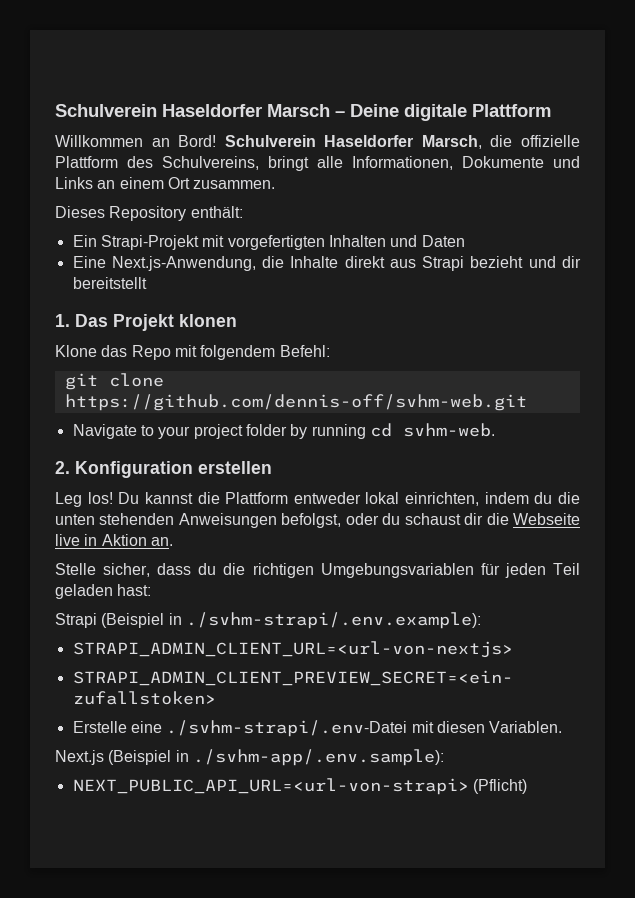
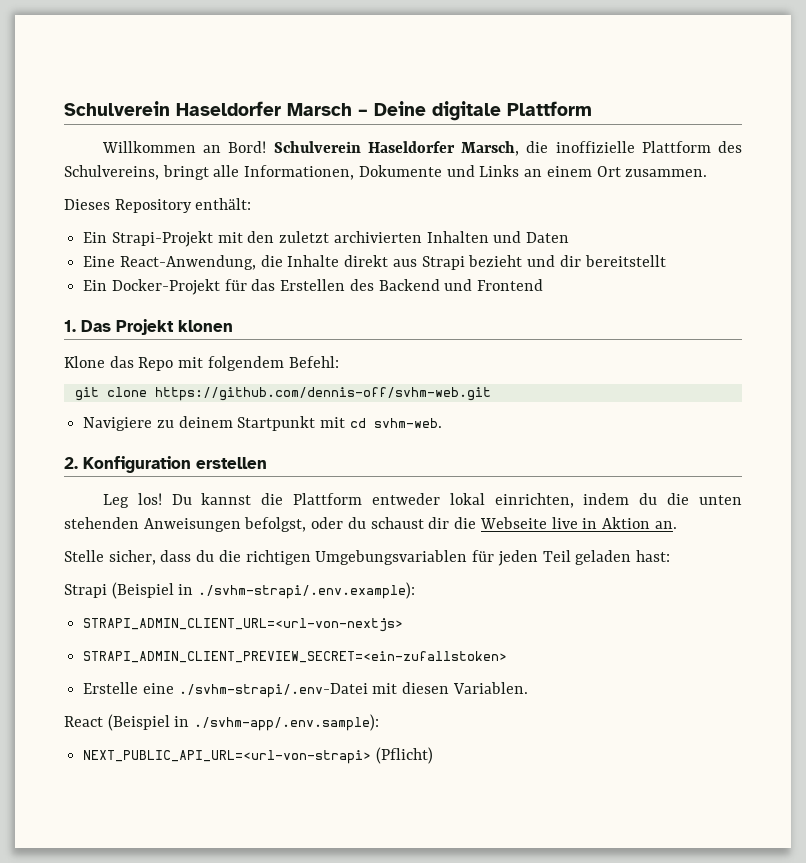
- Schulverein Haseldorfer Marsch, die offizielle Plattform des Schulvereins, bringt alle Informationen, Dokumente und Links an einem Ort zusammen.
+ Schulverein Haseldorfer Marsch, die inoffizielle Plattform des Schulvereins, bringt alle Informationen, Dokumente und Links an einem Ort zusammen.
- Ein Strapi-Projekt mit vorgefertigten Inhalten und Daten
+ Ein Strapi-Projekt mit den zuletzt archivierten Inhalten und Daten
- Eine Next.js-Anwendung, die Inhalte direkt aus Strapi bezieht und dir bereitstellt
+ Eine React-Anwendung, die Inhalte direkt aus Strapi bezieht und dir bereitstellt
+ Ein Docker-Projekt für das Erstellen des Backend und Frontend
- Navigate to your project folder by running cd svhm-web.
+ Navigiere zu deinem Startpunkt mit cd svhm-web.
- Next.js (Beispiel in ./svhm-app/.env.sample):
+ React (Beispiel in ./svhm-app/.env.sample):

